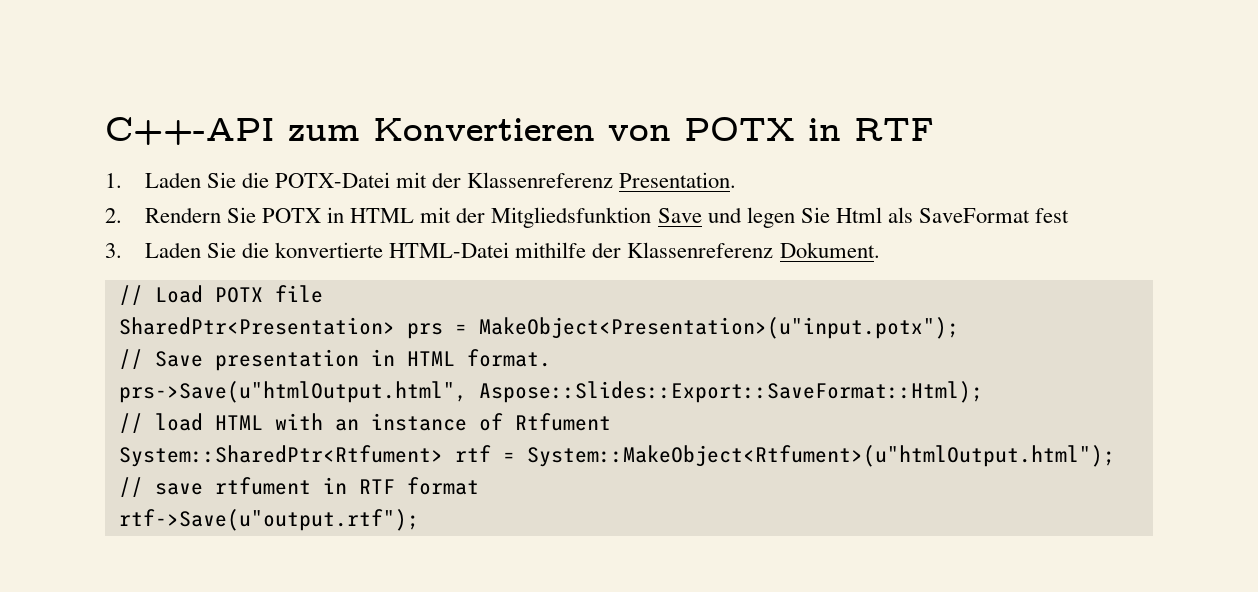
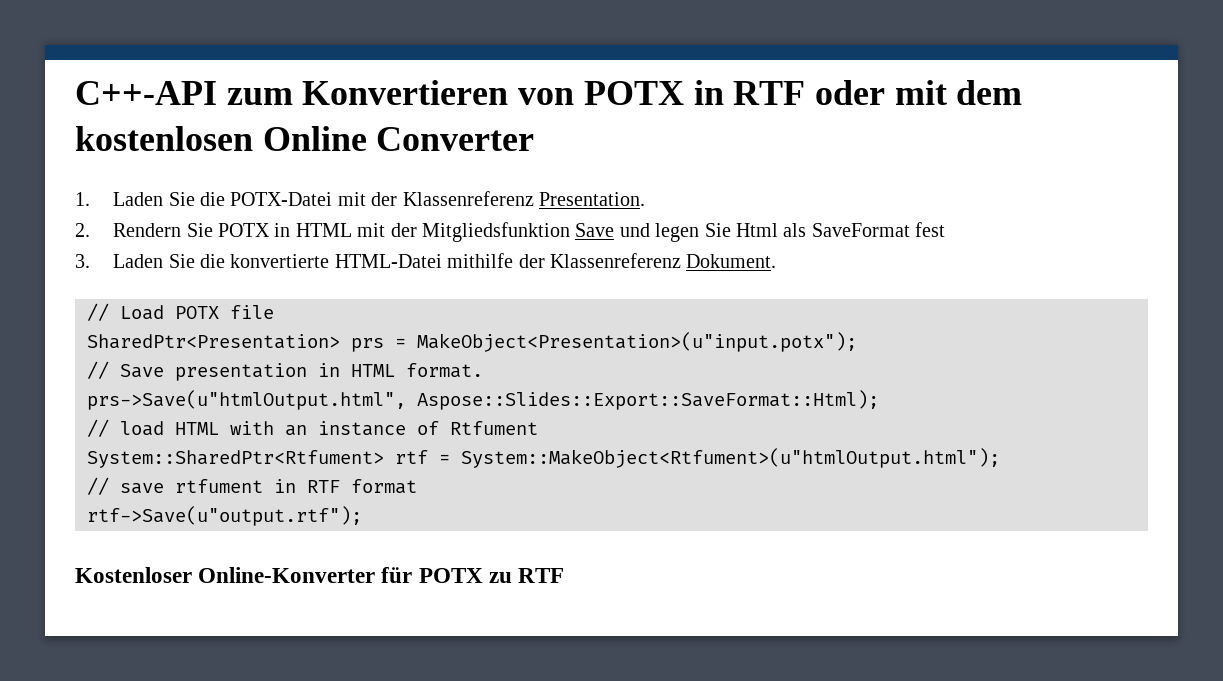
- C++-API zum Konvertieren von POTX in RTF
+ C++-API zum Konvertieren von POTX in RTF oder mit dem kostenlosen Online Converter
+ Kostenloser Online-Konverter für POTX zu RTF

